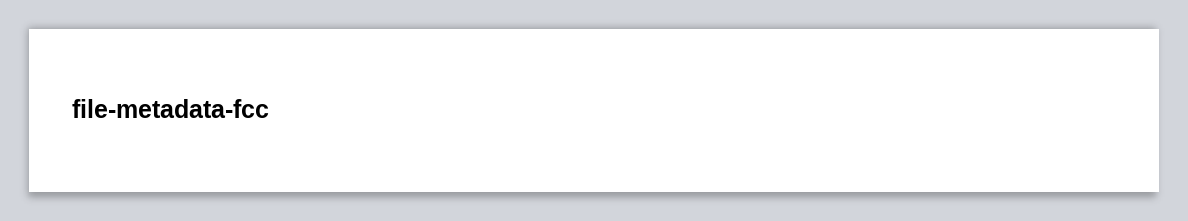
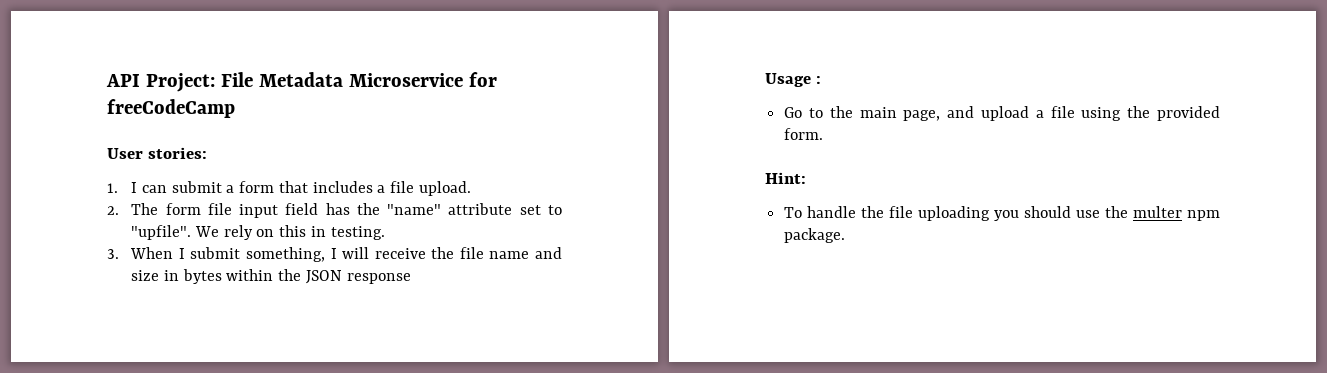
- file-metadata-fcc
+ API Project: File Metadata Microservice for freeCodeCamp
+ User stories:
+ 1. I can submit a form that includes a file upload.
+ 2. The form file input field has the "name" attribute set to "upfile". We rely on this in testing.
+ 3. When I submit something, I will receive the file name and size in bytes within the JSON response
+ Usage :
+ Go to the main page, and upload a file using the provided form.
+ Hint:
+ To handle the file uploading you should use the multer npm package.

